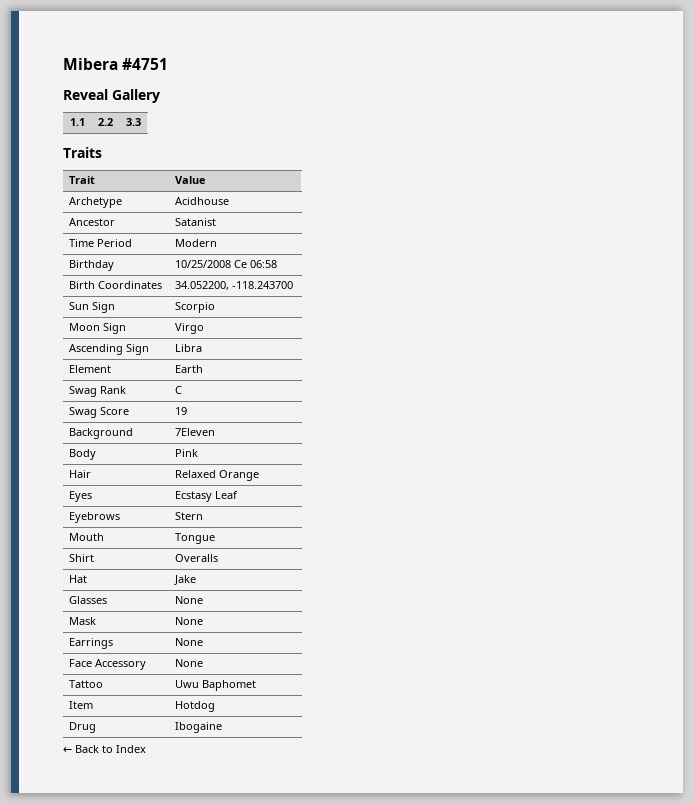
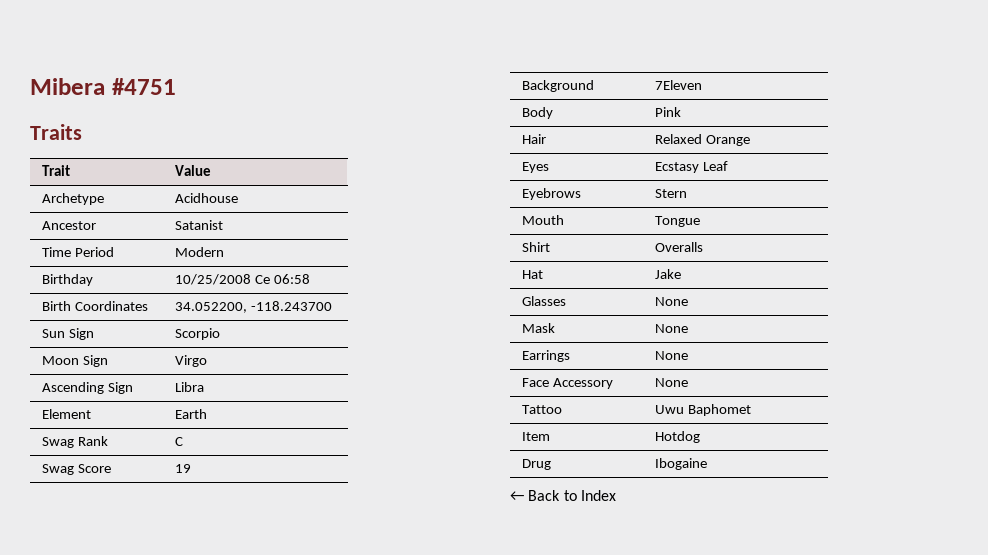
- Reveal Gallery
- 1.1 | 2.2 | 3.3

